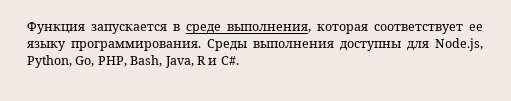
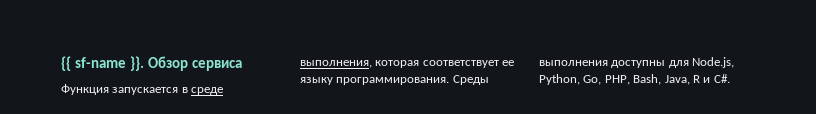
+ {{ sf-name }}. Обзор сервиса

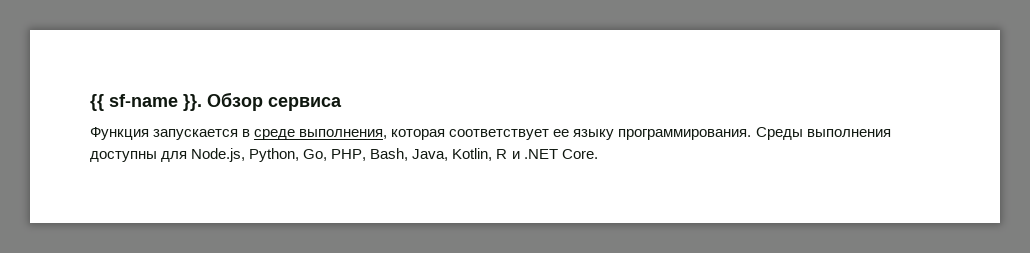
- Среды выполнения доступны для Node.js, Python, Go, PHP, Bash, Java, R и C#.
+ Среды выполнения доступны для Node.js, Python, Go, PHP, Bash, Java, Kotlin, R и .NET Core.

